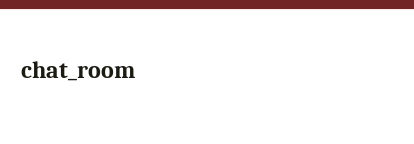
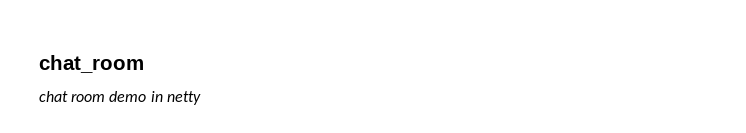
+ chat room demo in netty

